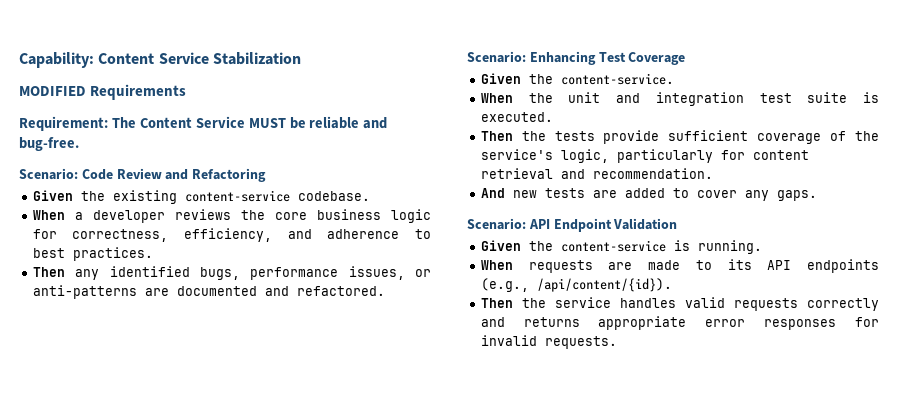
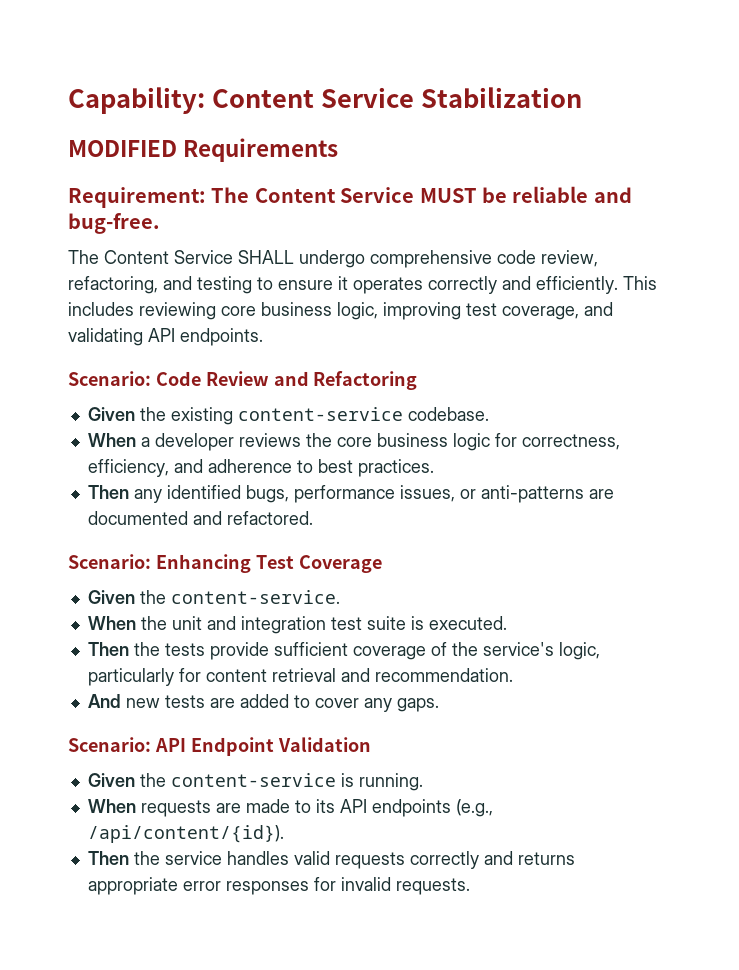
+ The Content Service SHALL undergo comprehensive code review, refactoring, and testing to ensure it operates correctly and efficiently. This includes reviewing core business logic, improving test coverage, and validating API endpoints.

